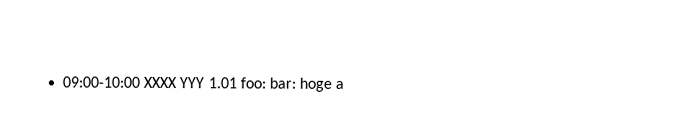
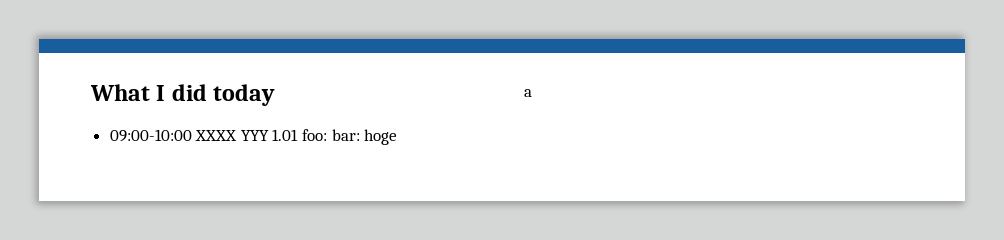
+ What I did today
- 09:00-10:00 XXXX YYY 1.01 foo: bar: hoge a
+ 09:00-10:00 XXXX YYY 1.01 foo: bar: hoge
+ a

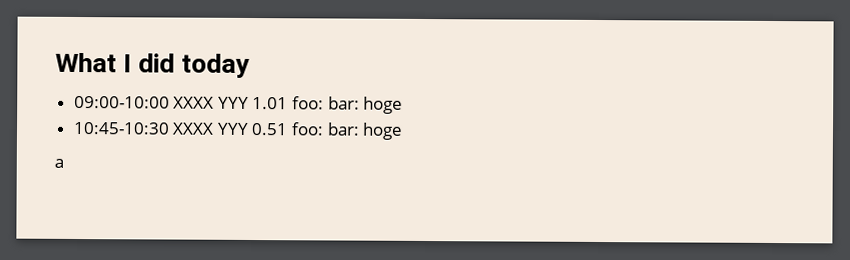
+ 10:45-10:30 XXXX YYY 0.51 foo: bar: hoge

